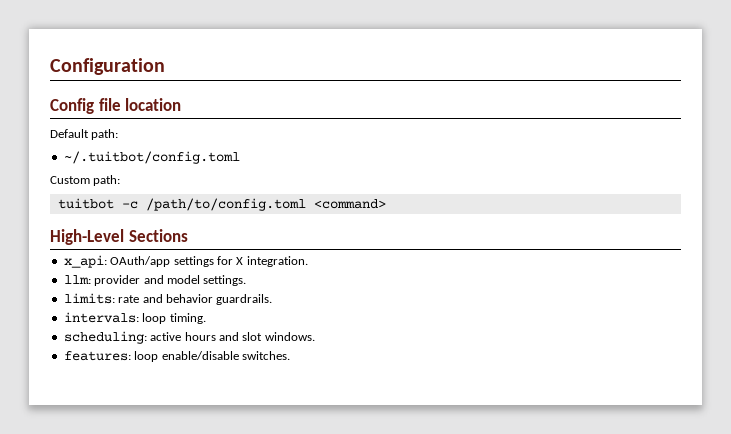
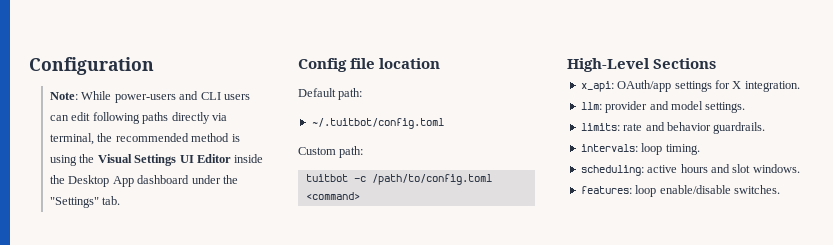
+ Note: While power-users and CLI users can edit following paths directly via terminal, the recommended method is using the Visual Settings UI Editor inside the Desktop App dashboard under the "Settings" tab.

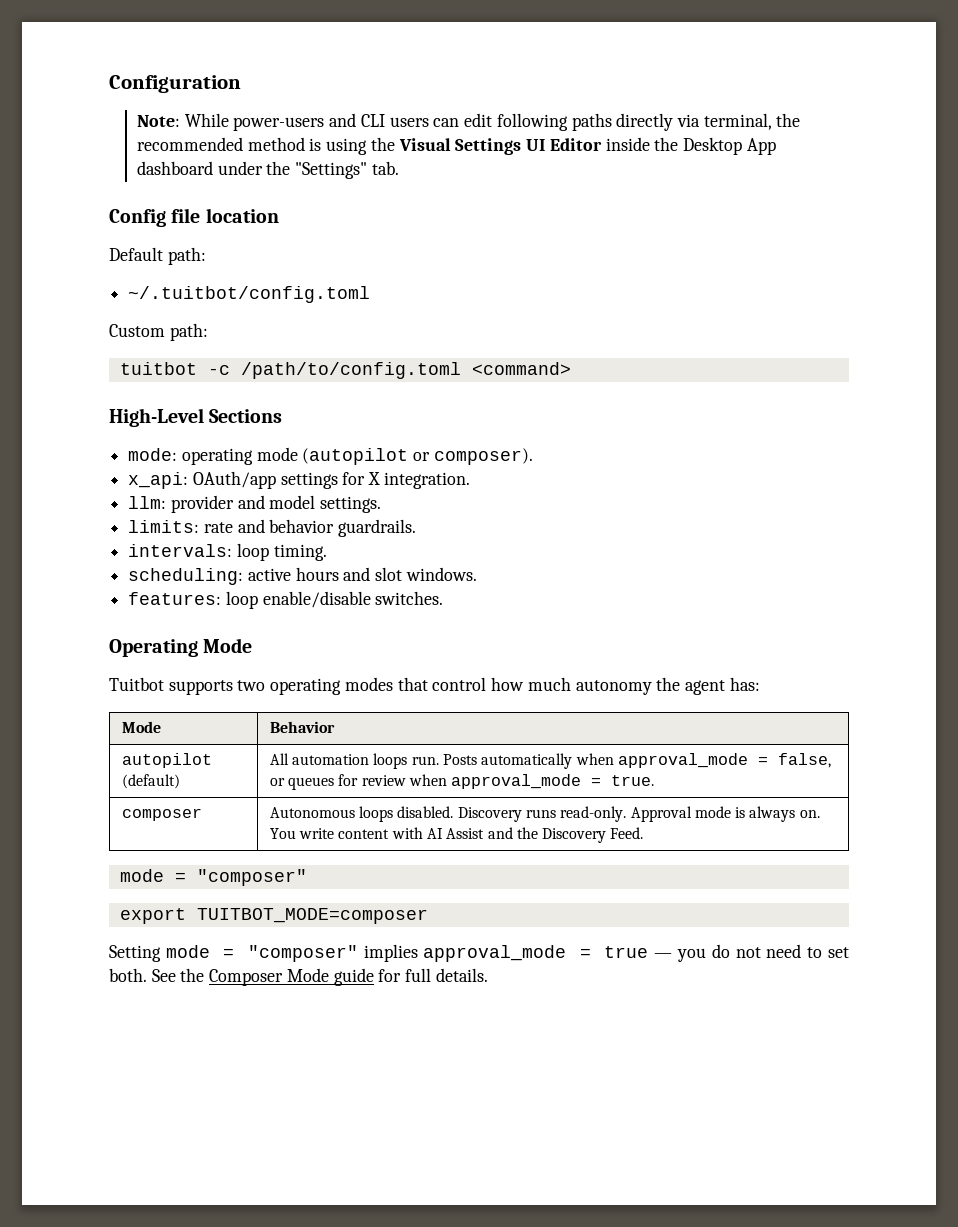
+ mode: operating mode (autopilot or composer).
+ Operating Mode
+ Tuitbot supports two operating modes that control how much autonomy the agent has:
+ Mode | Behavior
+ autopilot (default) | All automation loops run. Posts automatically when approval_mode = false, or queues for review when approval_mode = true.
+ composer | Autonomous loops disabled. Discovery runs read-only. Approval mode is always on. You write content with AI Assist and the Discovery Feed.
+ mode = "composer"
+ export TUITBOT_MODE=composer
+ Setting mode = "composer" implies approval_mode = true — you do not need to set both. See the Composer Mode guide for full details.

